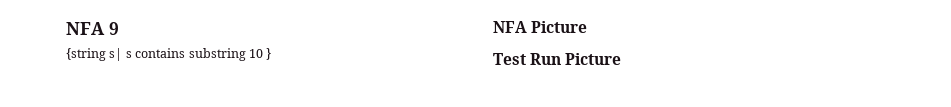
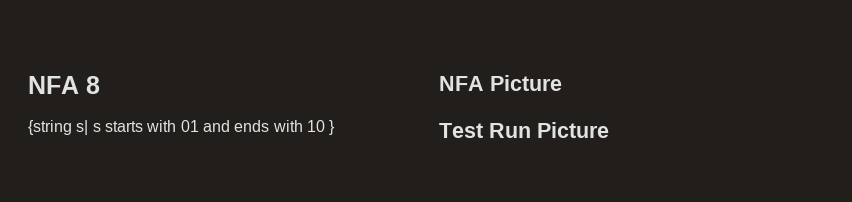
- NFA 9
+ NFA 8
- {string s| s contains substring 10 }
+ {string s| s starts with 01 and ends with 10 }

